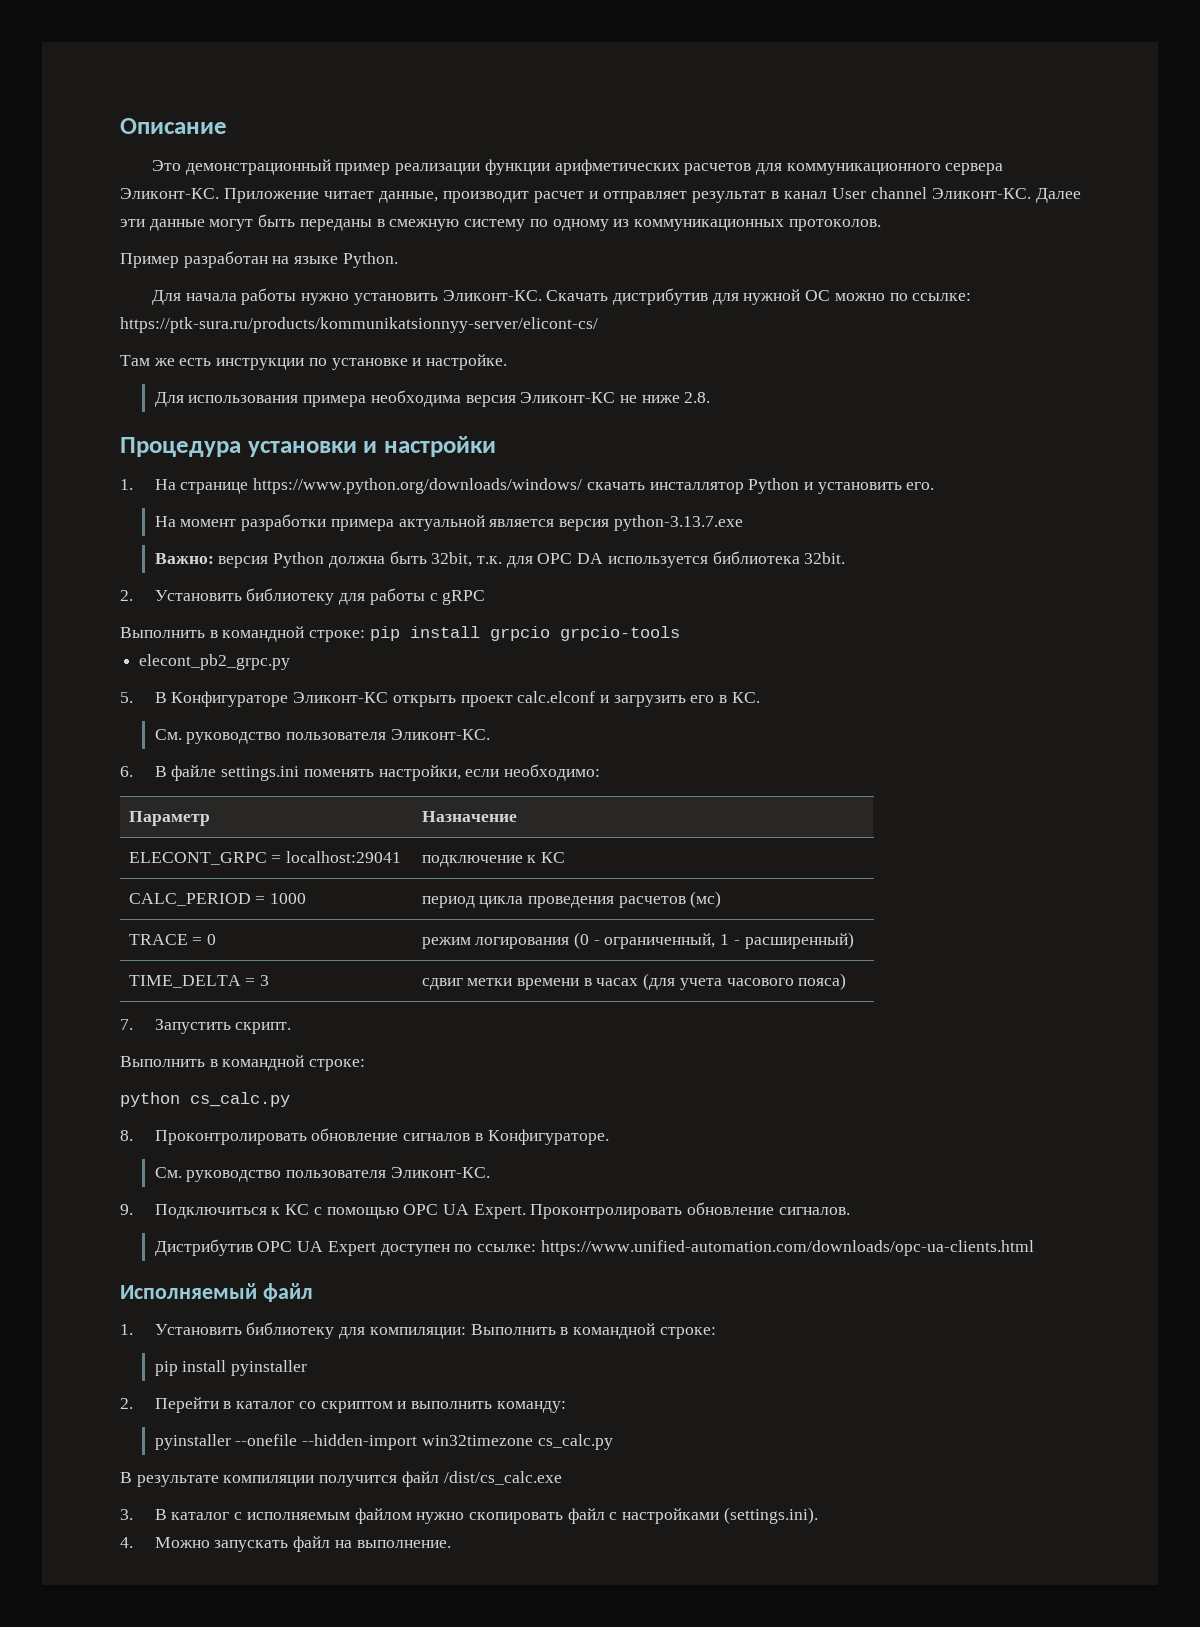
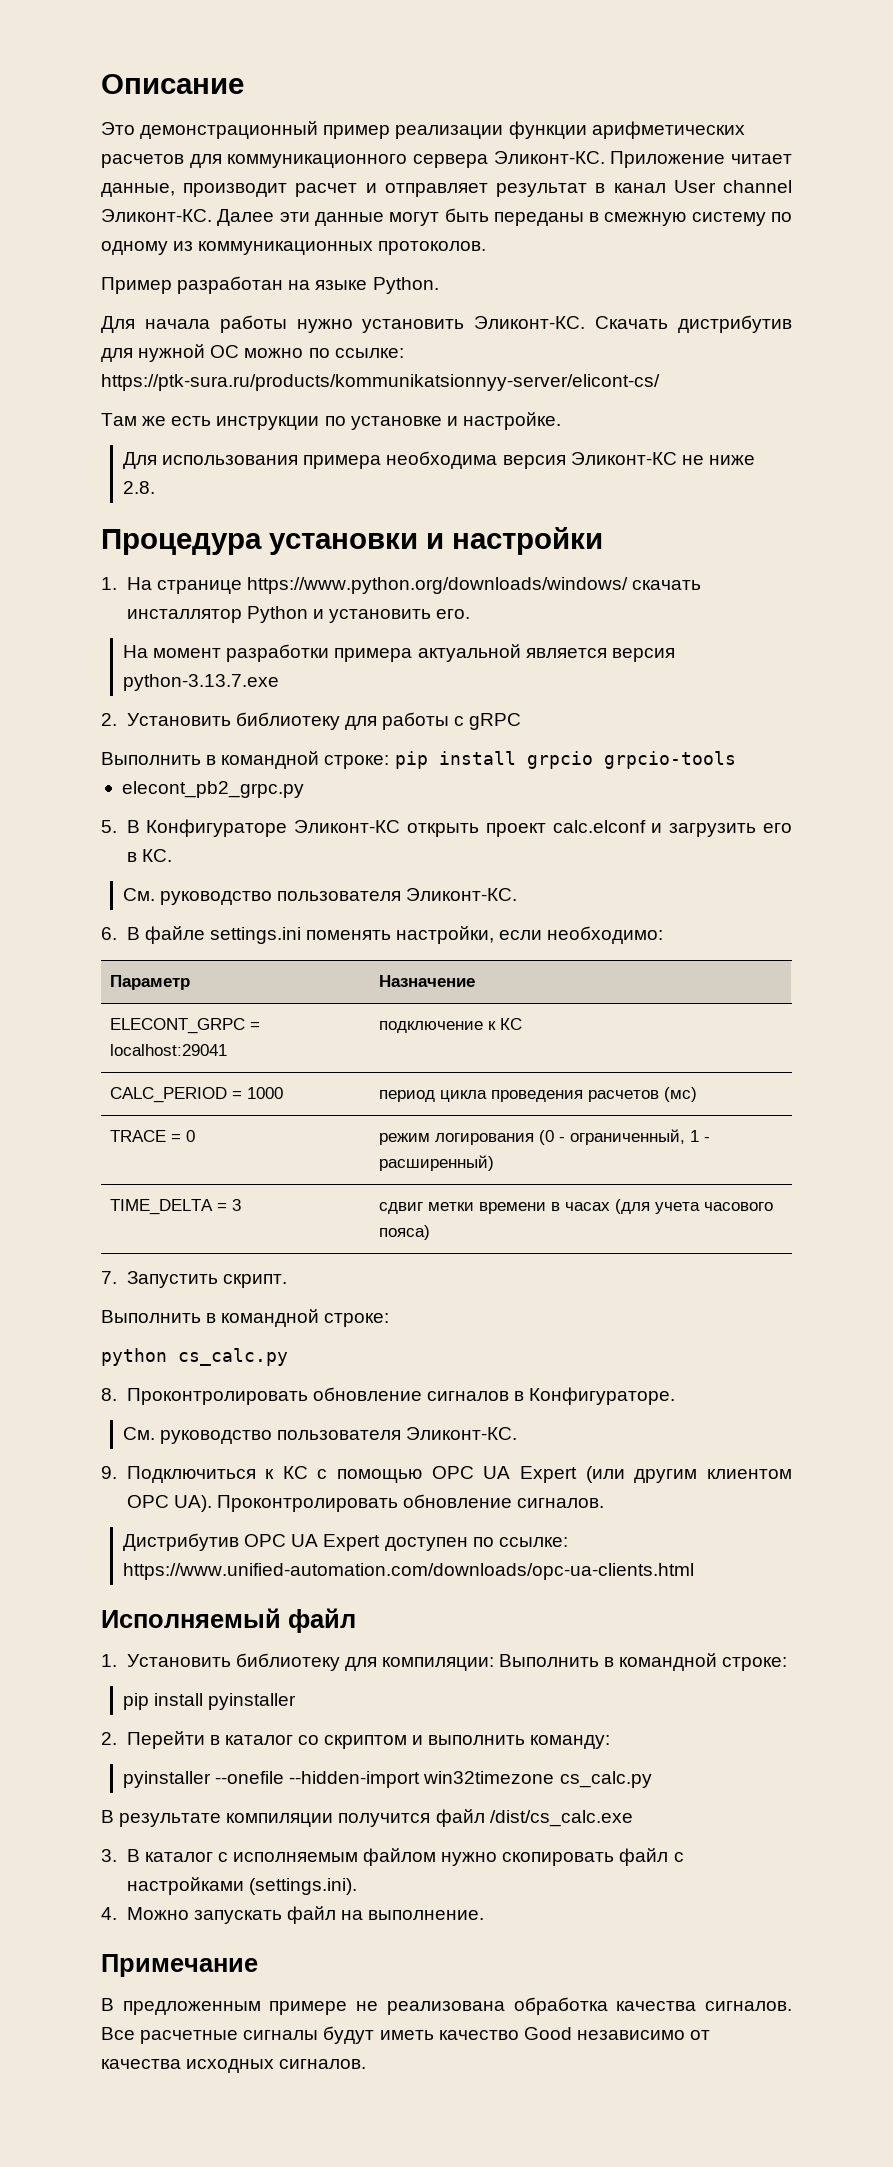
- Важно: версия Python должна быть 32bit, т.к. для OPC DA используется библиотека 32bit.
- 9. Подключиться к КС с помощью OPC UA Expert. Проконтролировать обновление сигналов.
+ 9. Подключиться к КС с помощью OPC UA Expert (или другим клиентом OPC UA). Проконтролировать обновление сигналов.
+ Примечание
+ В предложенным примере не реализована обработка качества сигналов. Все расчетные сигналы будут иметь качество Good независимо от качества исходных сигналов.

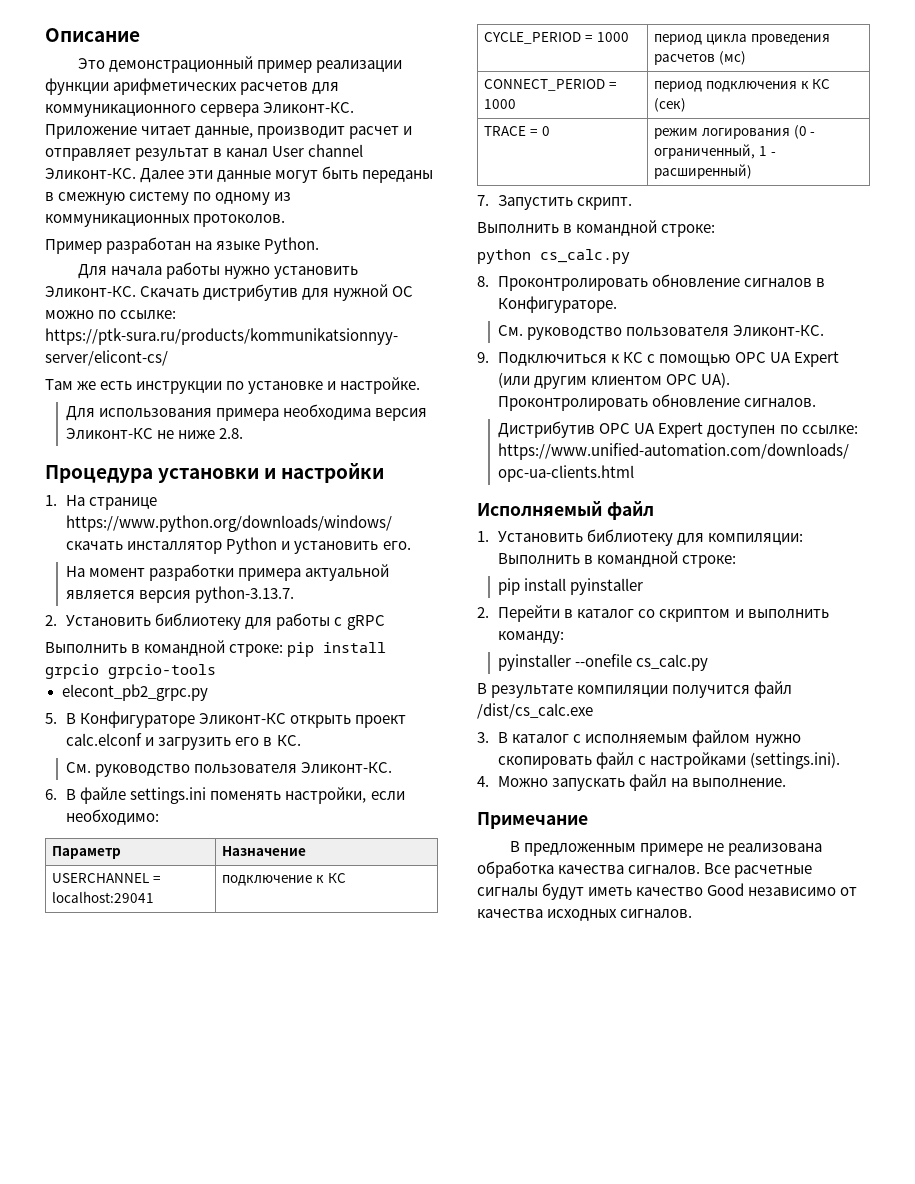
- На момент разработки примера актуальной является версия python-3.13.7.exe
+ На момент разработки примера актуальной является версия python-3.13.7.
- ELECONT_GRPC = localhost:29041 | подключение к КС
+ USERCHANNEL = localhost:29041 | подключение к КС
- CALC_PERIOD = 1000 | период цикла проведения расчетов (мс)
+ CYCLE_PERIOD = 1000 | период цикла проведения расчетов (мс)
+ CONNECT_PERIOD = 1000 | период подключения к КС (сек)
- TIME_DELTA = 3 | сдвиг метки времени в часах (для учета часового пояса)
- pyinstaller --onefile --hidden-import win32timezone cs_calc.py
+ pyinstaller --onefile cs_calc.py

